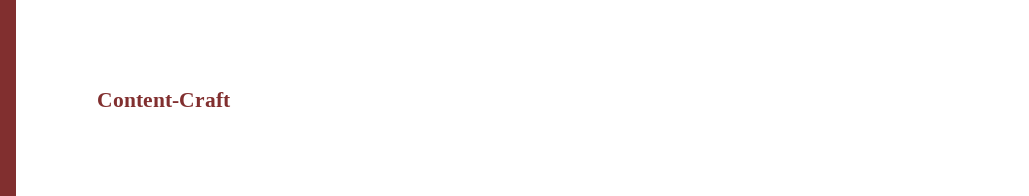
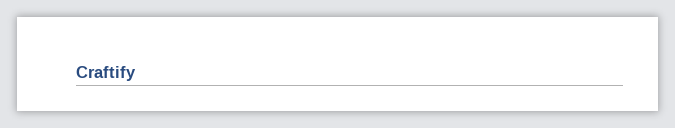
- Content-Craft
+ Craftify

